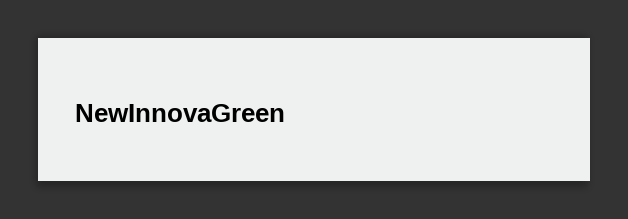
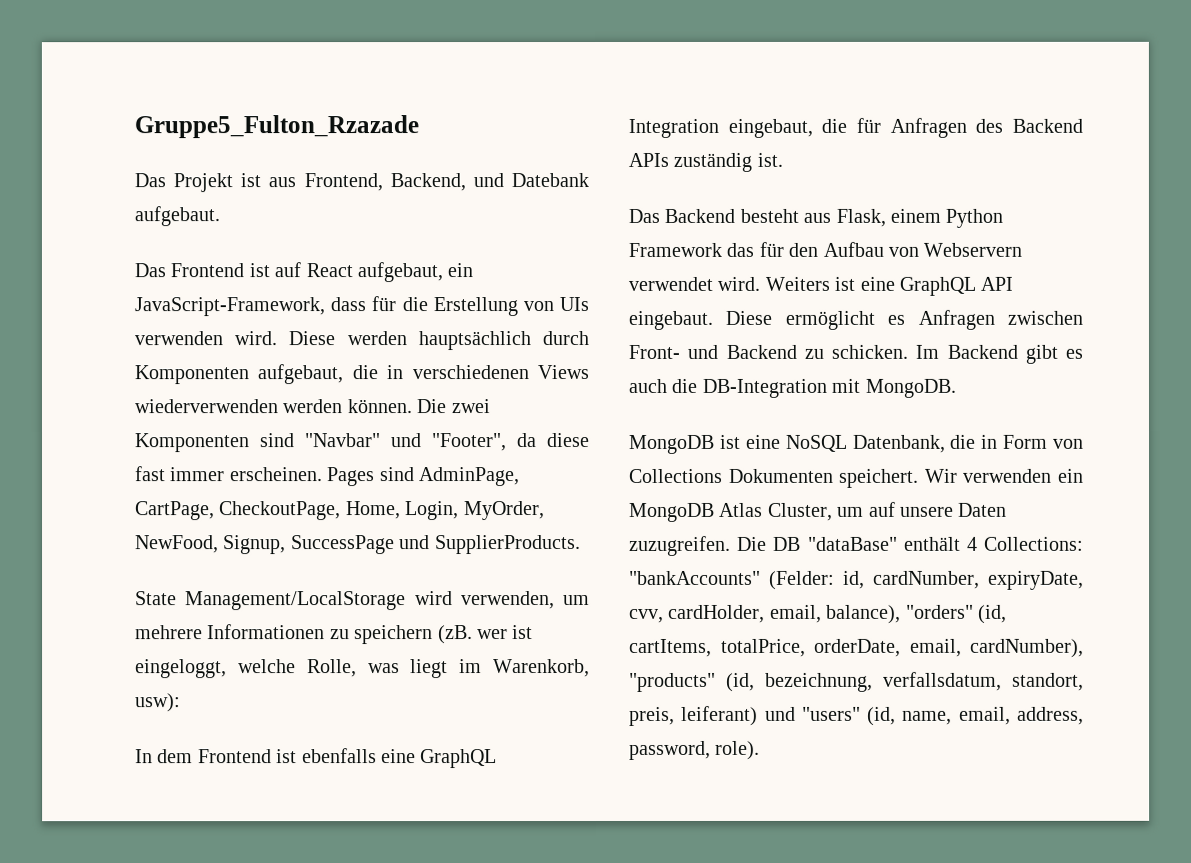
- NewInnovaGreen
+ Gruppe5_Fulton_Rzazade
+ Das Projekt ist aus Frontend, Backend, und Datebank aufgebaut.
+ Das Frontend ist auf React aufgebaut, ein JavaScript-Framework, dass für die Erstellung von UIs verwenden wird. Diese werden hauptsächlich durch Komponenten aufgebaut, die in verschiedenen Views wiederverwenden werden können. Die zwei Komponenten sind "Navbar" und "Footer", da diese fast immer erscheinen. Pages sind AdminPage, CartPage, CheckoutPage, Home, Login, MyOrder, NewFood, Signup, SuccessPage und SupplierProducts.
+ State Management/LocalStorage wird verwenden, um mehrere Informationen zu speichern (zB. wer ist eingeloggt, welche Rolle, was liegt im Warenkorb, usw):
+ In dem Frontend ist ebenfalls eine GraphQL Integration eingebaut, die für Anfragen des Backend APIs zuständig ist.
+ Das Backend besteht aus Flask, einem Python Framework das für den Aufbau von Webservern verwendet wird. Weiters ist eine GraphQL API eingebaut. Diese ermöglicht es Anfragen zwischen Front- und Backend zu schicken. Im Backend gibt es auch die DB-Integration mit MongoDB.
+ MongoDB ist eine NoSQL Datenbank, die in Form von Collections Dokumenten speichert. Wir verwenden ein MongoDB Atlas Cluster, um auf unsere Daten zuzugreifen. Die DB "dataBase" enthält 4 Collections: "bankAccounts" (Felder: id, cardNumber, expiryDate, cvv, cardHolder, email, balance), "orders" (id, cartItems, totalPrice, orderDate, email, cardNumber), "products" (id, bezeichnung, verfallsdatum, standort, preis, leiferant) und "users" (id, name, email, address, password, role).

